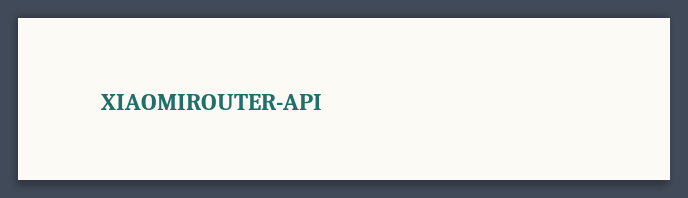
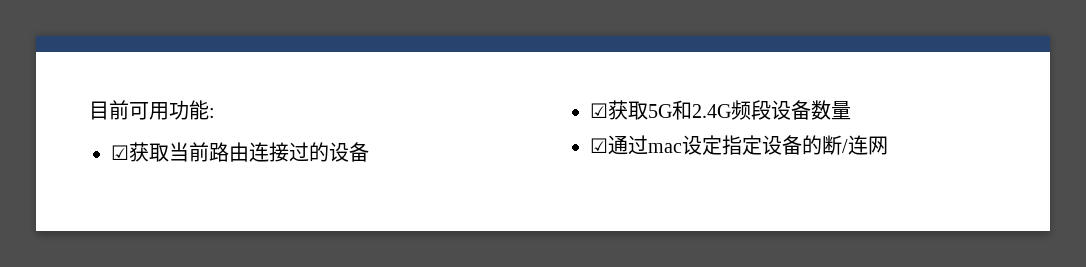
- XIAOMIROUTER-API
+ 目前可用功能:
+ ☑获取当前路由连接过的设备
+ ☑获取5G和2.4G频段设备数量
+ ☑通过mac设定指定设备的断/连网

